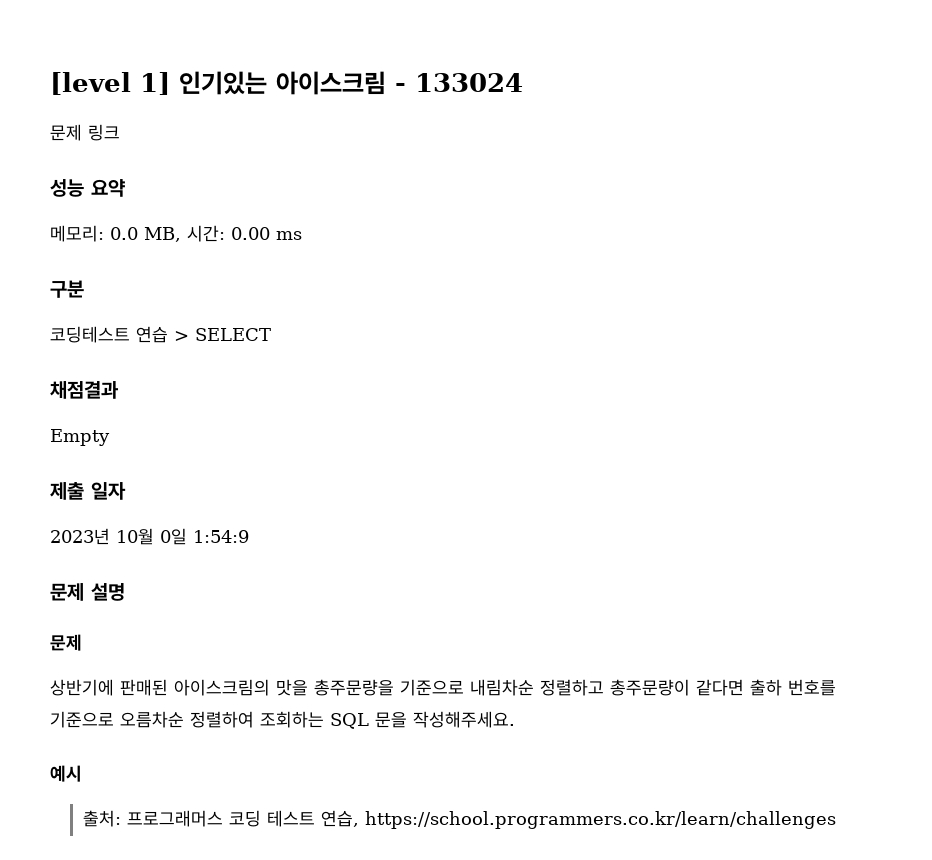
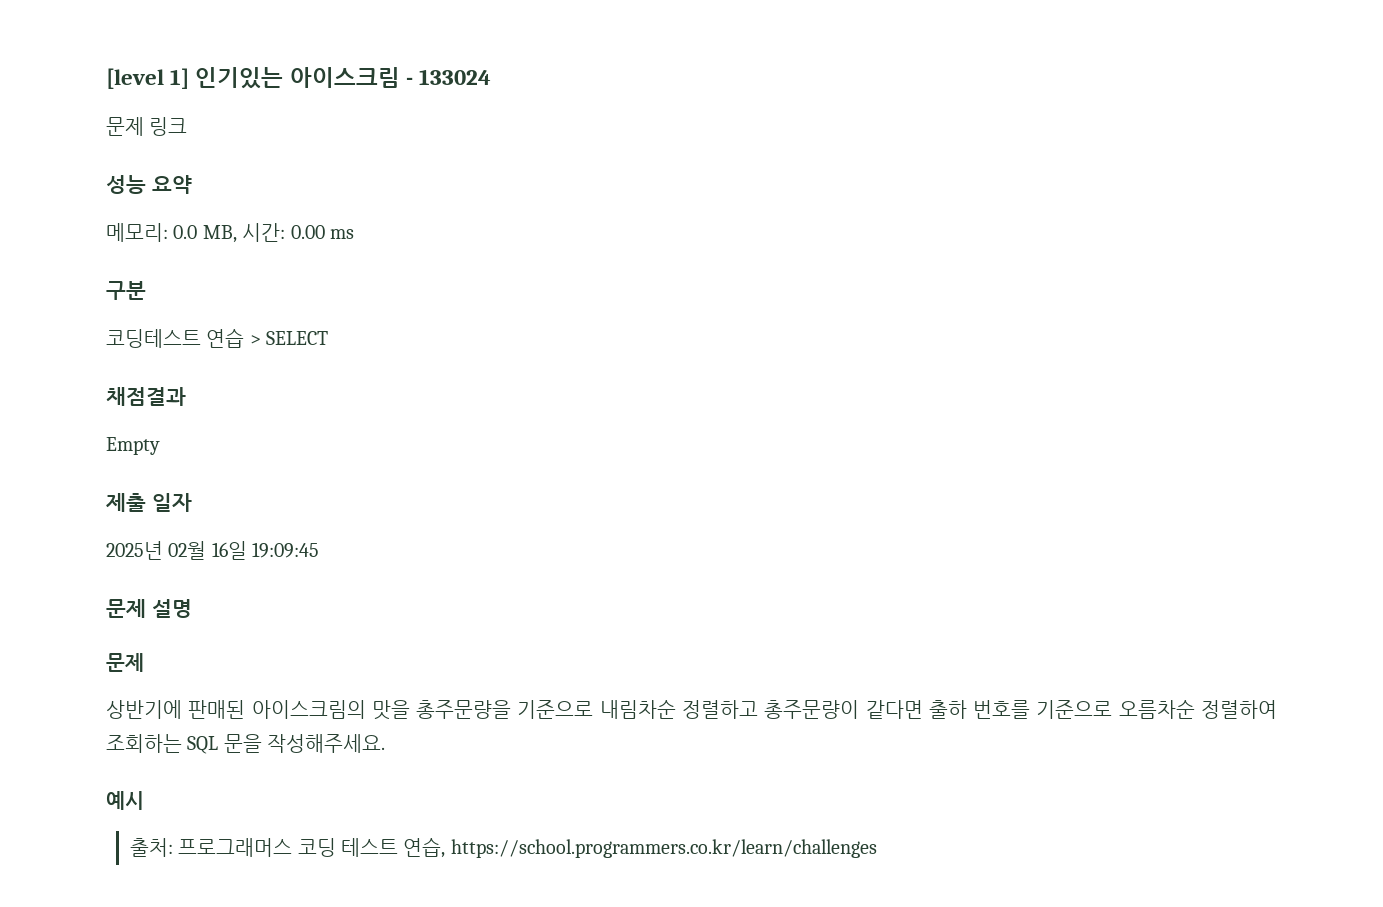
- 2023년 10월 0일 1:54:9
+ 2025년 02월 16일 19:09:45

